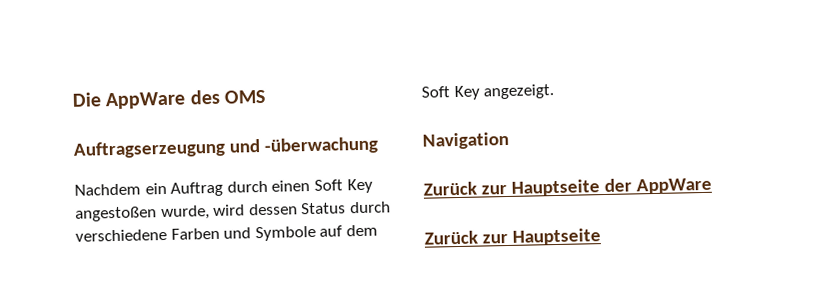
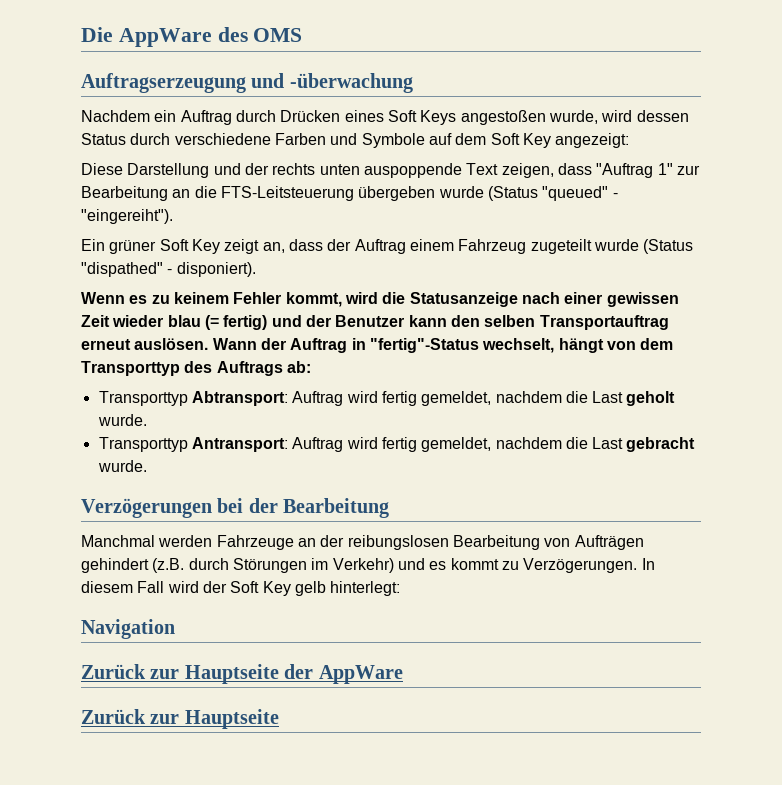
- Nachdem ein Auftrag durch einen Soft Key angestoßen wurde, wird dessen Status durch verschiedene Farben und Symbole auf dem Soft Key angezeigt.
+ Nachdem ein Auftrag durch Drücken eines Soft Keys angestoßen wurde, wird dessen Status durch verschiedene Farben und Symbole auf dem Soft Key angezeigt:
+ Diese Darstellung und der rechts unten auspoppende Text zeigen, dass "Auftrag 1" zur Bearbeitung an die FTS-Leitsteuerung übergeben wurde (Status "queued" - "eingereiht").
+ Ein grüner Soft Key zeigt an, dass der Auftrag einem Fahrzeug zugeteilt wurde (Status "dispathed" - disponiert).
+ Wenn es zu keinem Fehler kommt, wird die Statusanzeige nach einer gewissen Zeit wieder blau (= fertig) und der Benutzer kann den selben Transportauftrag erneut auslösen. Wann der Auftrag in "fertig"-Status wechselt, hängt von dem Transporttyp des Auftrags ab:
+ Transporttyp Abtransport: Auftrag wird fertig gemeldet, nachdem die Last geholt wurde.
+ Transporttyp Antransport: Auftrag wird fertig gemeldet, nachdem die Last gebracht wurde.
+ Verzögerungen bei der Bearbeitung
+ Manchmal werden Fahrzeuge an der reibungslosen Bearbeitung von Aufträgen gehindert (z.B. durch Störungen im Verkehr) und es kommt zu Verzögerungen. In diesem Fall wird der Soft Key gelb hinterlegt:

